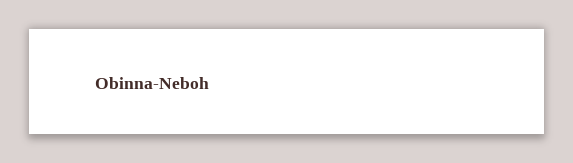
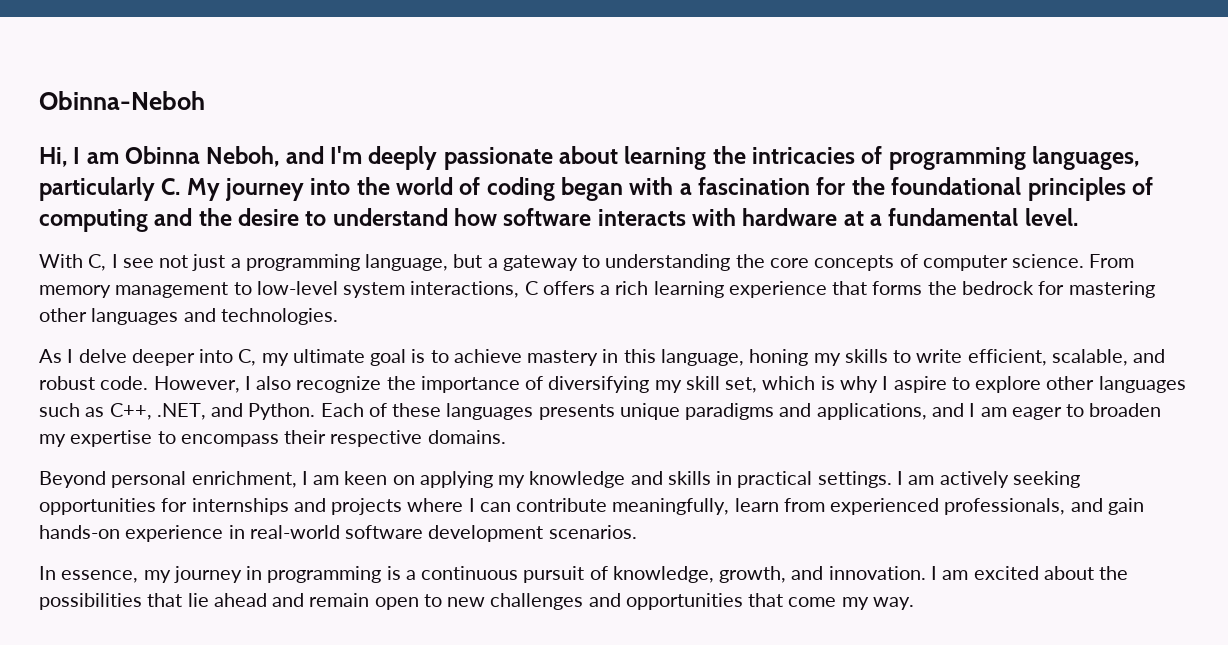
+ Hi, I am Obinna Neboh, and I'm deeply passionate about learning the intricacies of programming languages, particularly C. My journey into the world of coding began with a fascination for the foundational principles of computing and the desire to understand how software interacts with hardware at a fundamental level.
+ With C, I see not just a programming language, but a gateway to understanding the core concepts of computer science. From memory management to low-level system interactions, C offers a rich learning experience that forms the bedrock for mastering other languages and technologies.
+ As I delve deeper into C, my ultimate goal is to achieve mastery in this language, honing my skills to write efficient, scalable, and robust code. However, I also recognize the importance of diversifying my skill set, which is why I aspire to explore other languages such as C++, .NET, and Python. Each of these languages presents unique paradigms and applications, and I am eager to broaden my expertise to encompass their respective domains.
+ Beyond personal enrichment, I am keen on applying my knowledge and skills in practical settings. I am actively seeking opportunities for internships and projects where I can contribute meaningfully, learn from experienced professionals, and gain hands-on experience in real-world software development scenarios.
+ In essence, my journey in programming is a continuous pursuit of knowledge, growth, and innovation. I am excited about the possibilities that lie ahead and remain open to new challenges and opportunities that come my way.

